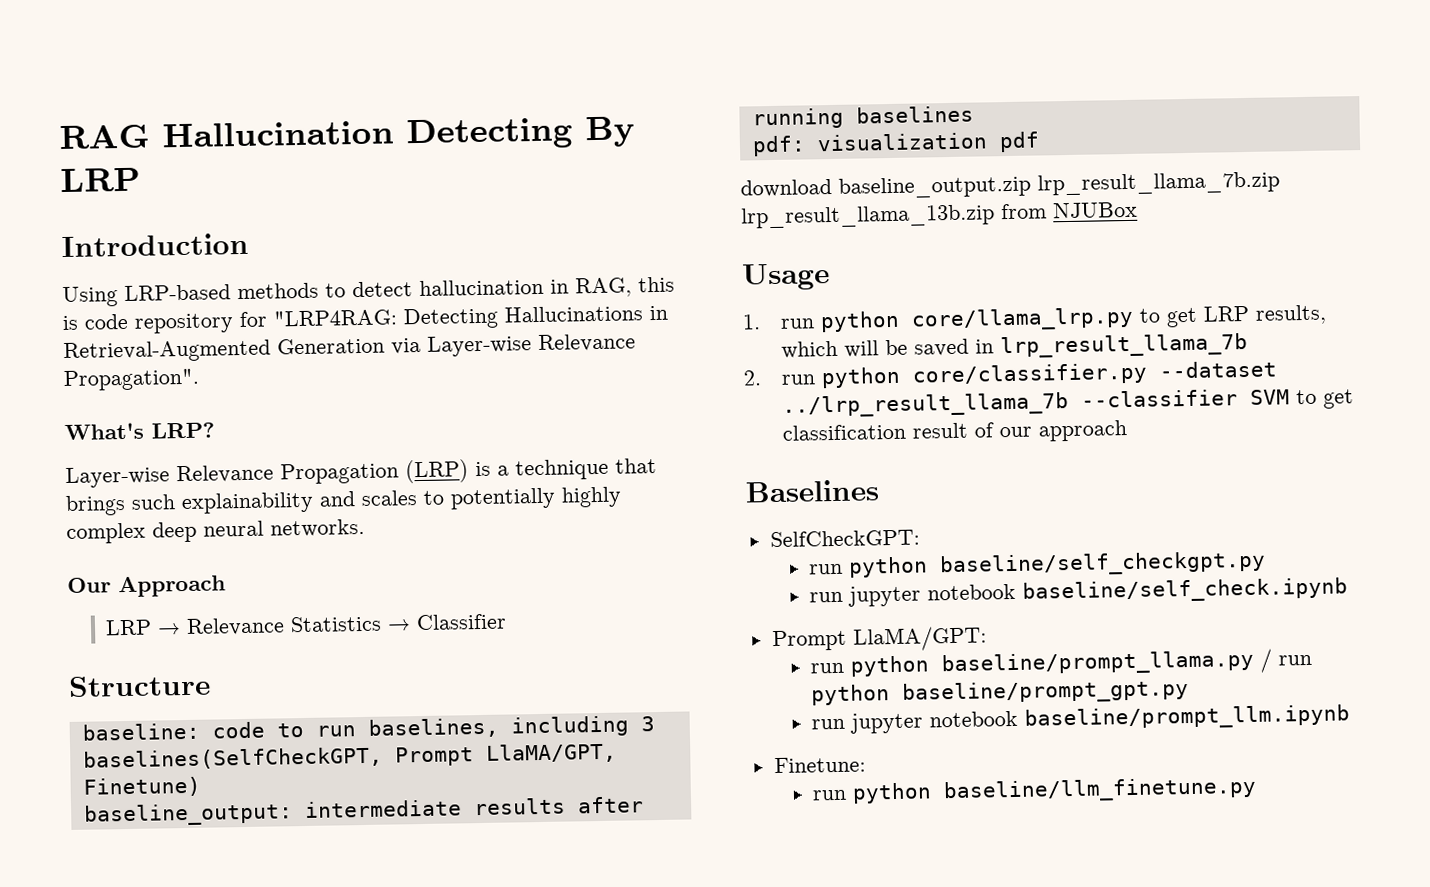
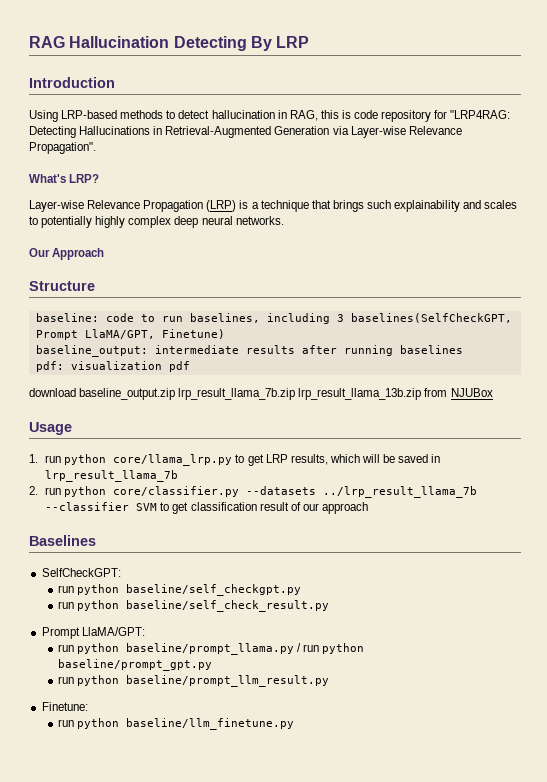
- LRP → Relevance Statistics → Classifier
- 2. run python core/classifier.py --dataset ../lrp_result_llama_7b --classifier SVM to get classification result of our approach
+ 2. run python core/classifier.py --datasets ../lrp_result_llama_7b --classifier SVM to get classification result of our approach
- run jupyter notebook baseline/self_check.ipynb
+ run python baseline/self_check_result.py
- run jupyter notebook baseline/prompt_llm.ipynb
+ run python baseline/prompt_llm_result.py

